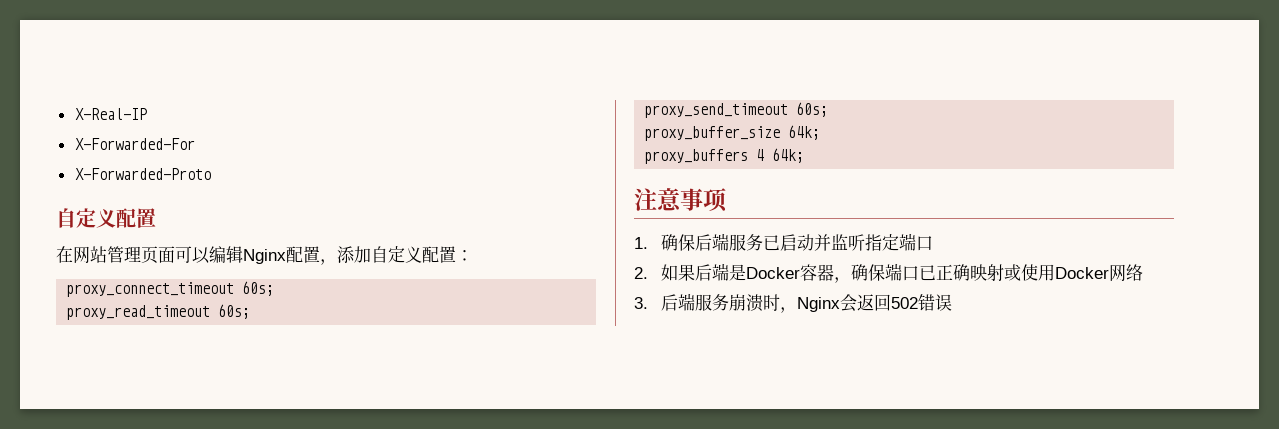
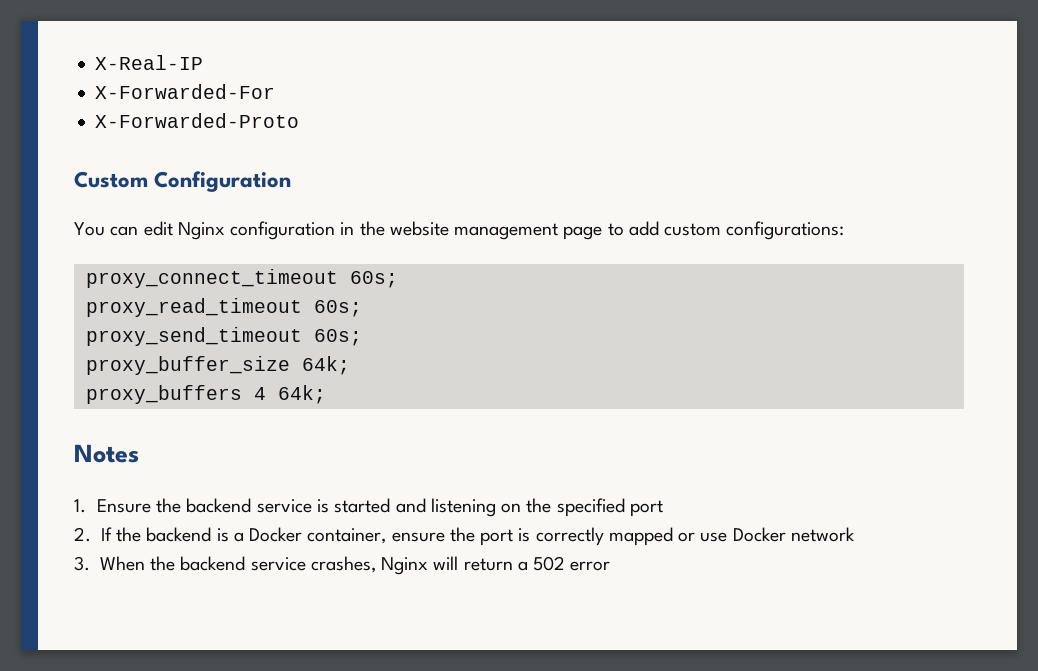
  X-Forwarded-Proto
- 自定义配置
- 在网站管理页面可以编辑Nginx配置，添加自定义配置：
+ Custom Configuration
+ You can edit Nginx configuration in the website management page to add custom configurations:
- 注意事项
+ Notes
- 1.确保后端服务已启动并监听指定端口
- 2.如果后端是Docker容器，确保端口已正确映射或使用Docker网络
- 3.后端服务崩溃时，Nginx会返回502错误
+ 1. Ensure the backend service is started and listening on the specified port
+ 2. If the backend is a Docker container, ensure the port is correctly mapped or use Docker network
+ 3. When the backend service crashes, Nginx will return a 502 error

